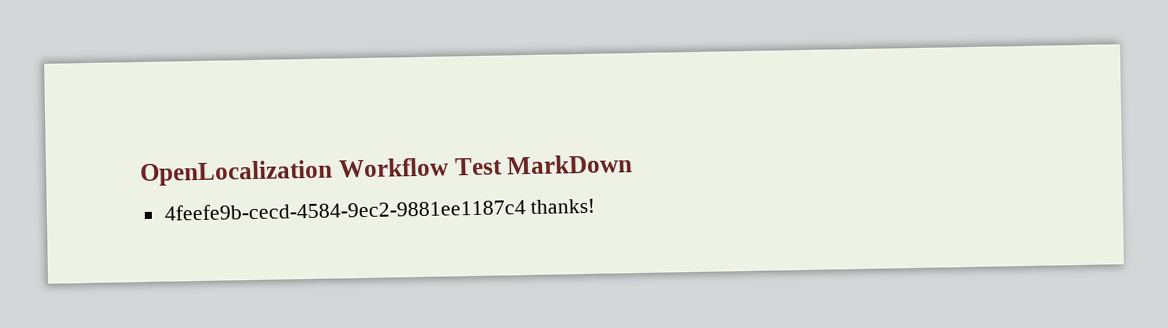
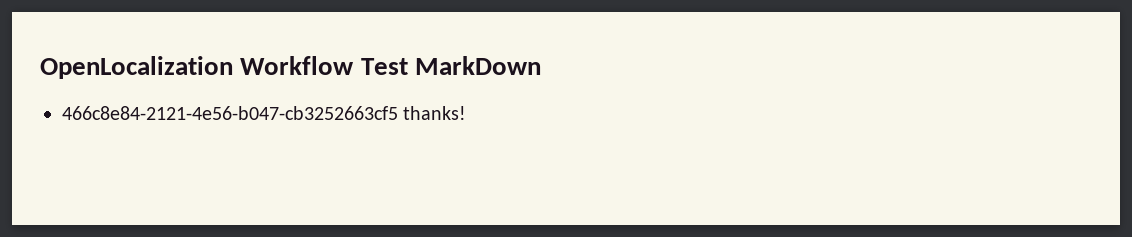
- 4feefe9b-cecd-4584-9ec2-9881ee1187c4 thanks!
+ 466c8e84-2121-4e56-b047-cb3252663cf5 thanks!

